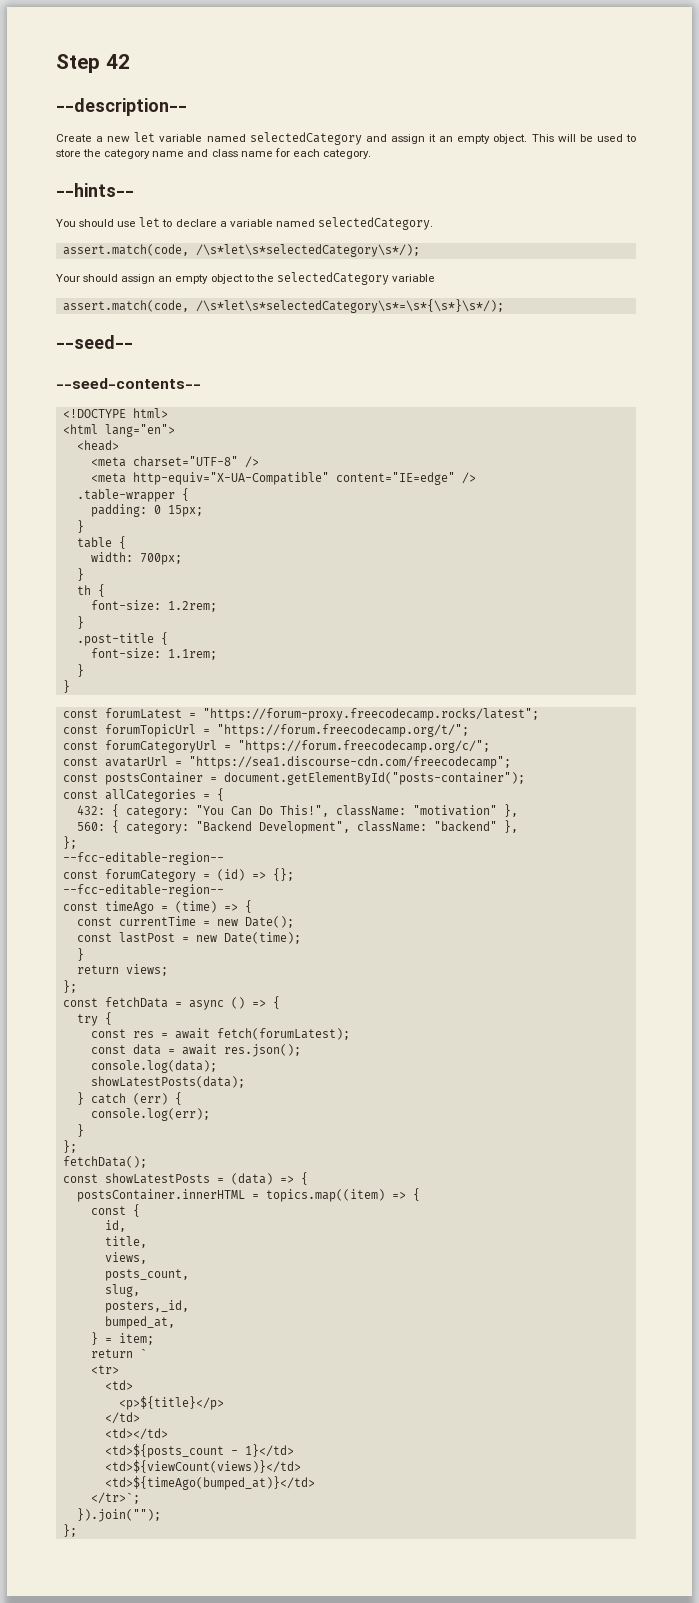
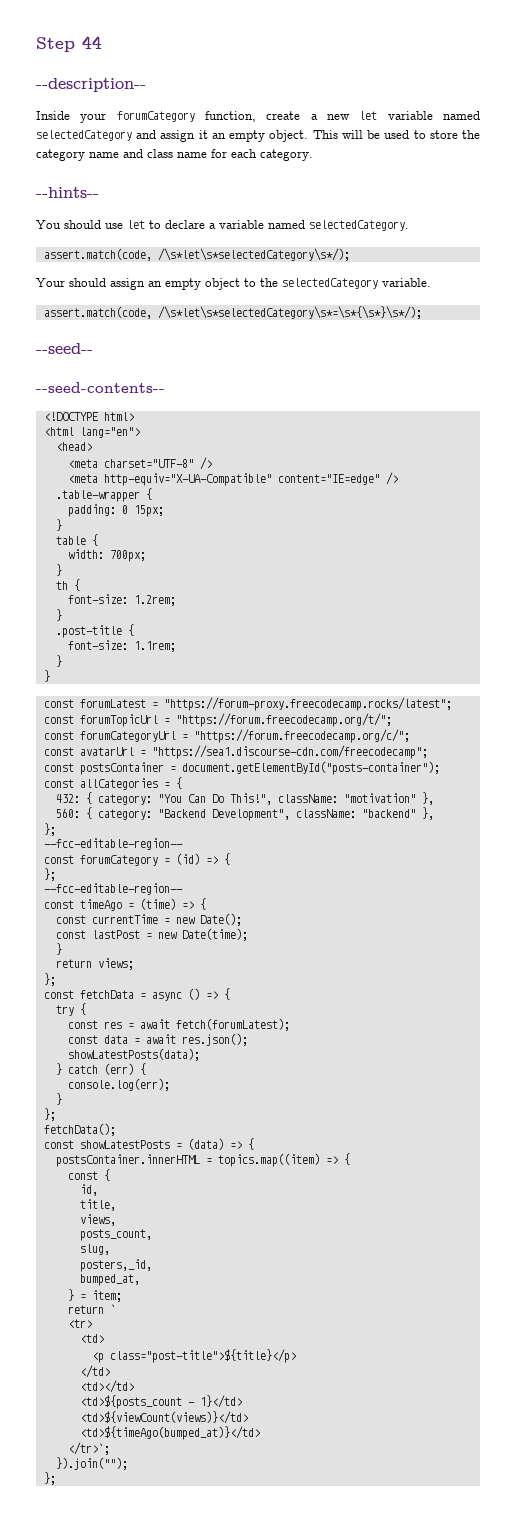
- Step 42
+ Step 44
- Create a new let variable named selectedCategory and assign it an empty object.
+ Inside your forumCategory function, create a new let variable named selectedCategory and assign it an empty object.
- Your should assign an empty object to the selectedCategory variable
+ Your should assign an empty object to the selectedCategory variable.
- const forumCategory = (id) => {};
+ const forumCategory = (id) => {
+ };
- console.log(data);
- <p>${title}</p>
+ <p class="post-title">${title}</p>

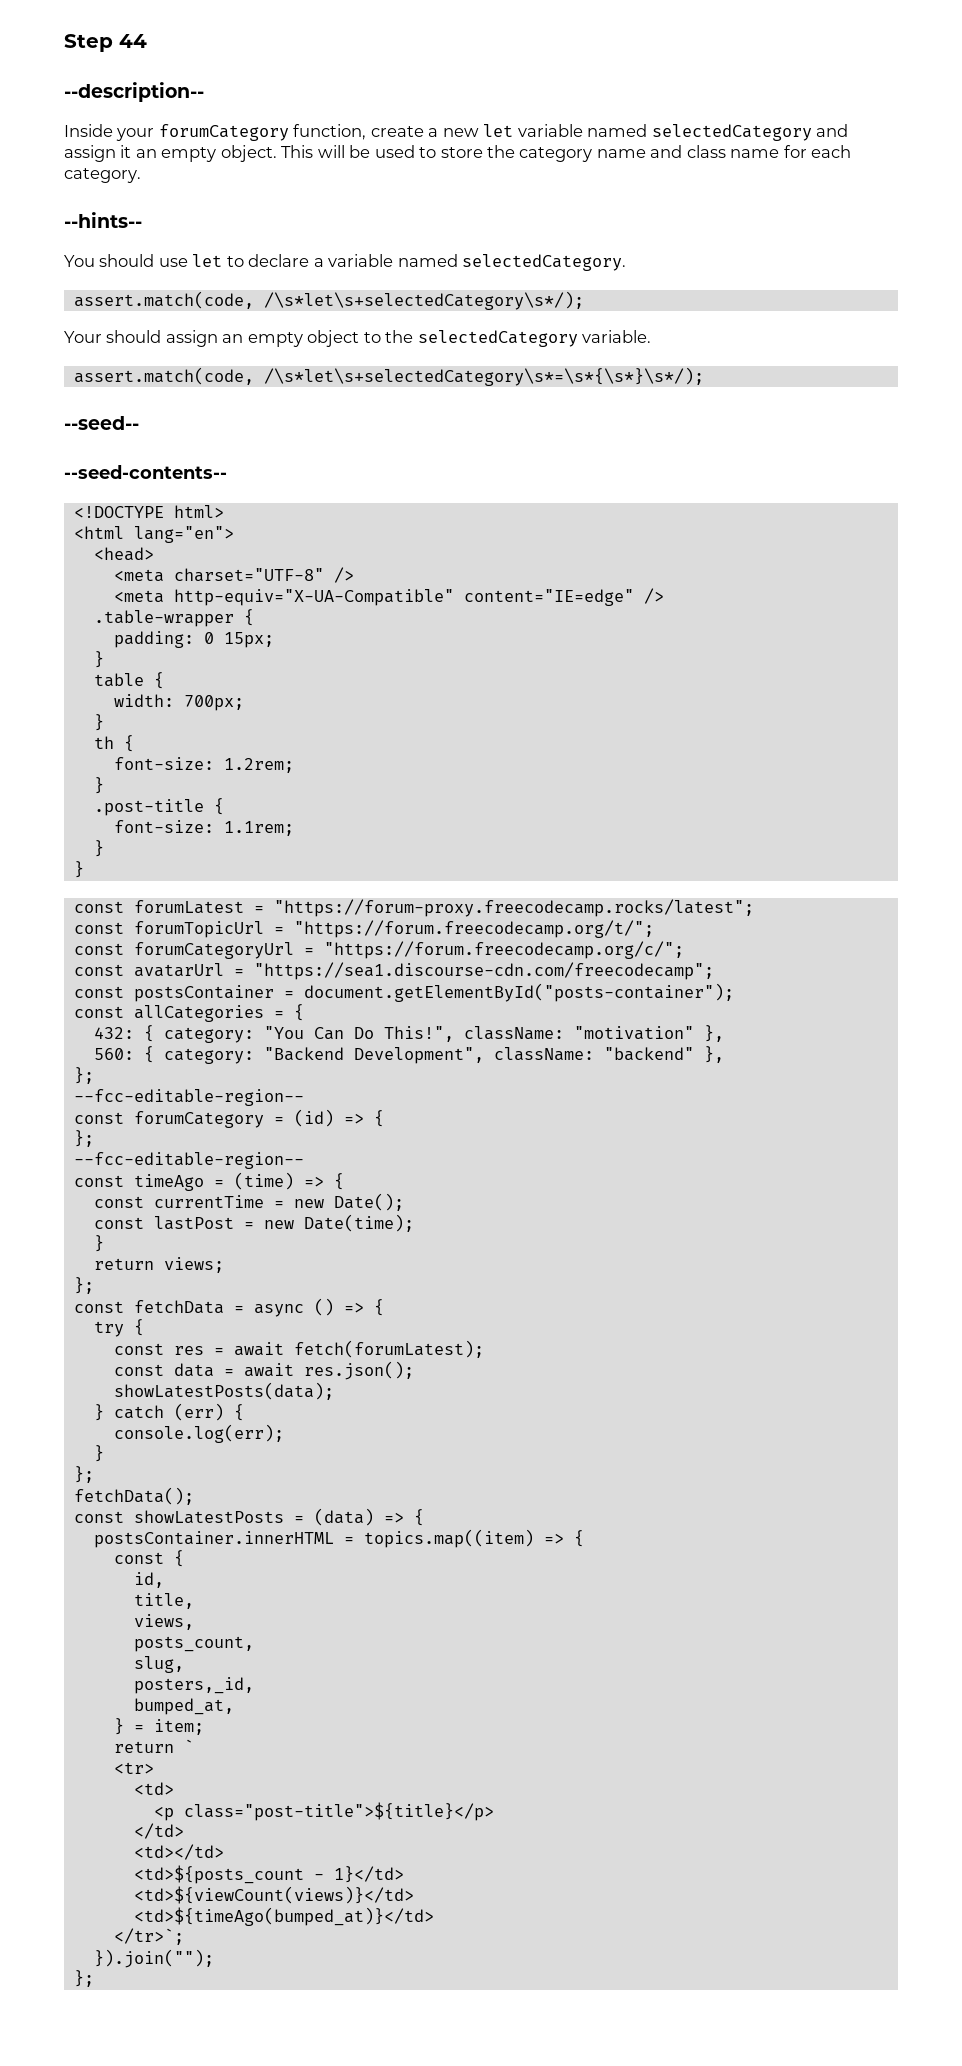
- assert.match(code, /\s*let\s*selectedCategory\s*/);
+ assert.match(code, /\s*let\s+selectedCategory\s*/);
- assert.match(code, /\s*let\s*selectedCategory\s*=\s*{\s*}\s*/);
+ assert.match(code, /\s*let\s+selectedCategory\s*=\s*{\s*}\s*/);

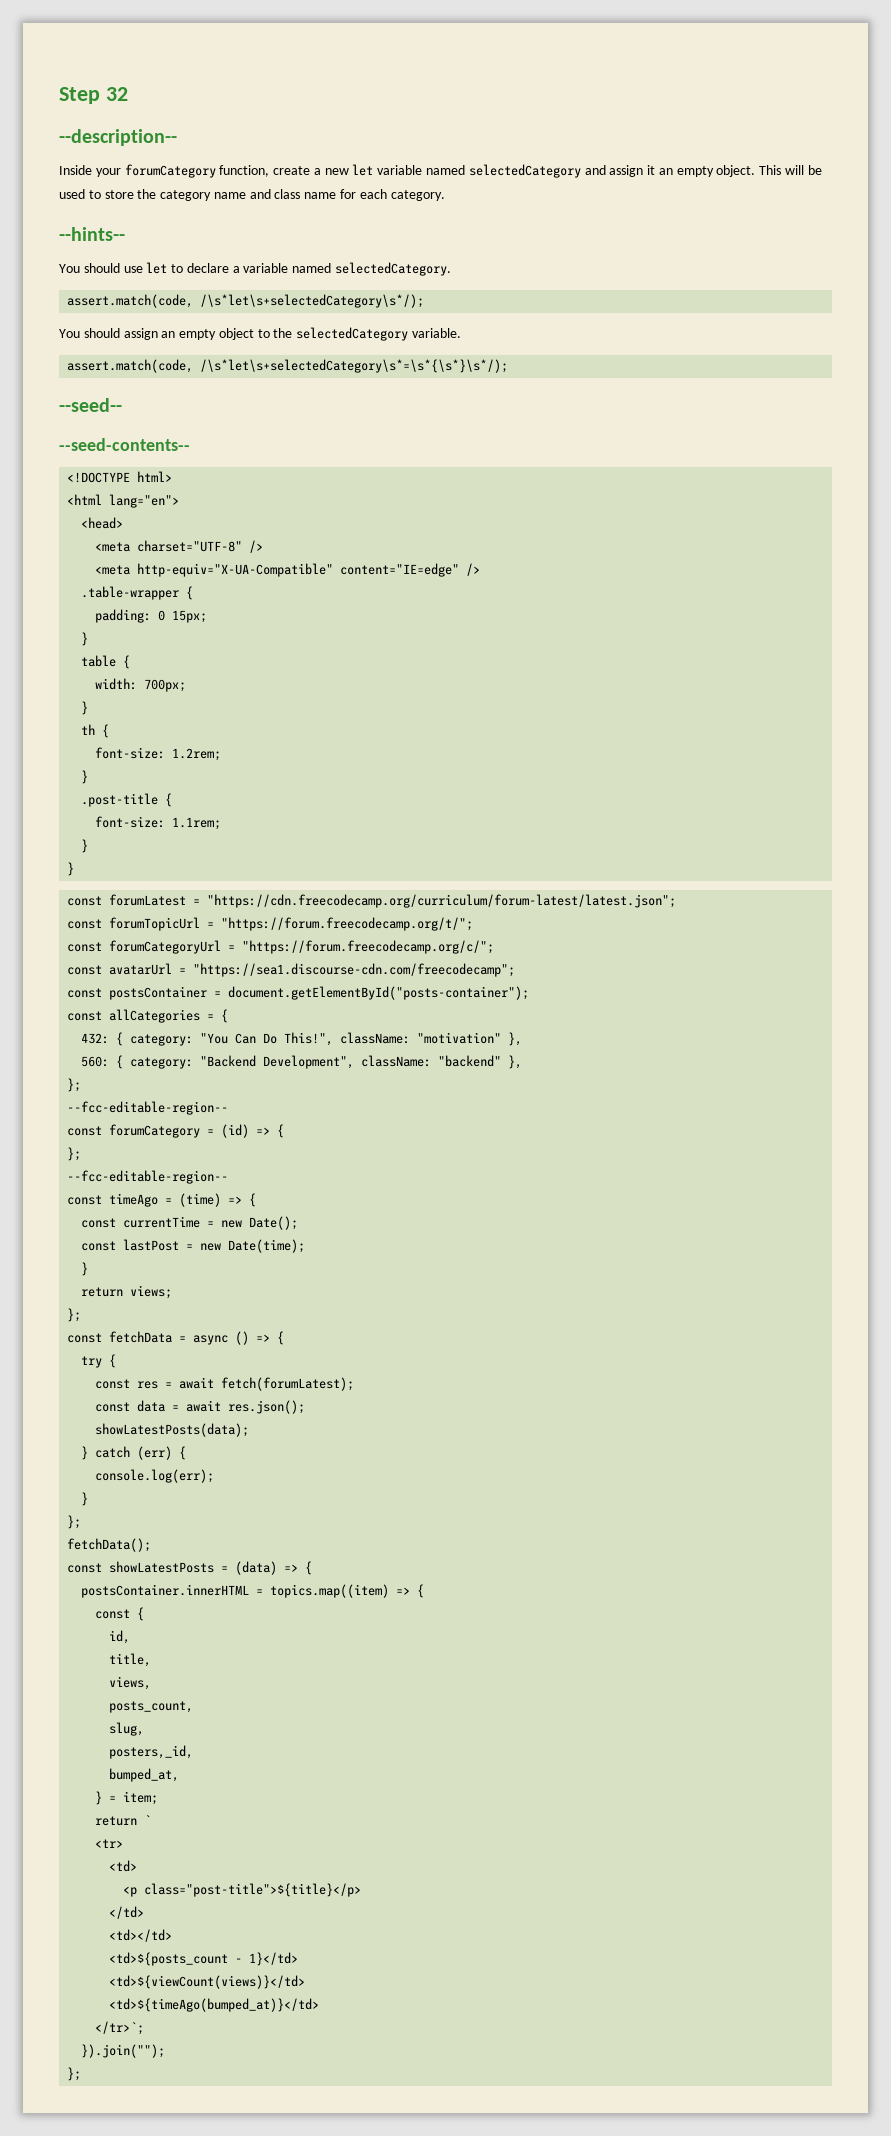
- Step 44
+ Step 32
- Your should assign an empty object to the selectedCategory variable.
+ You should assign an empty object to the selectedCategory variable.
- const forumLatest = "https://forum-proxy.freecodecamp.rocks/latest";
+ const forumLatest = "https://cdn.freecodecamp.org/curriculum/forum-latest/latest.json";

